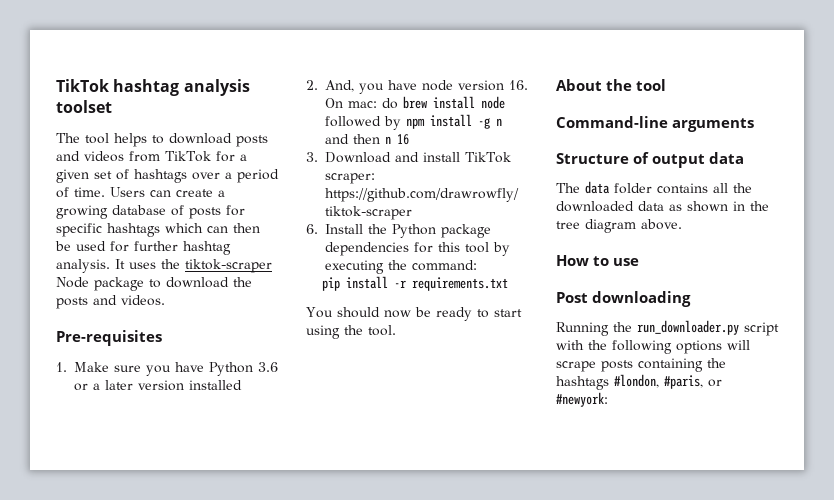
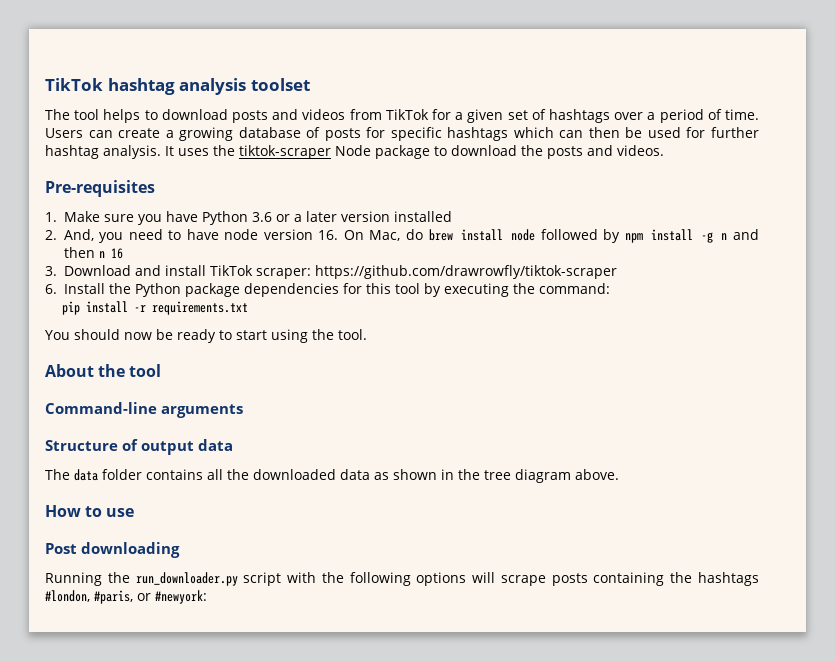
- 2. And, you have node version 16. On mac: do brew install node followed by npm install -g n and then n 16
+ 2. And, you need to have node version 16. On Mac, do brew install node followed by npm install -g n and then n 16

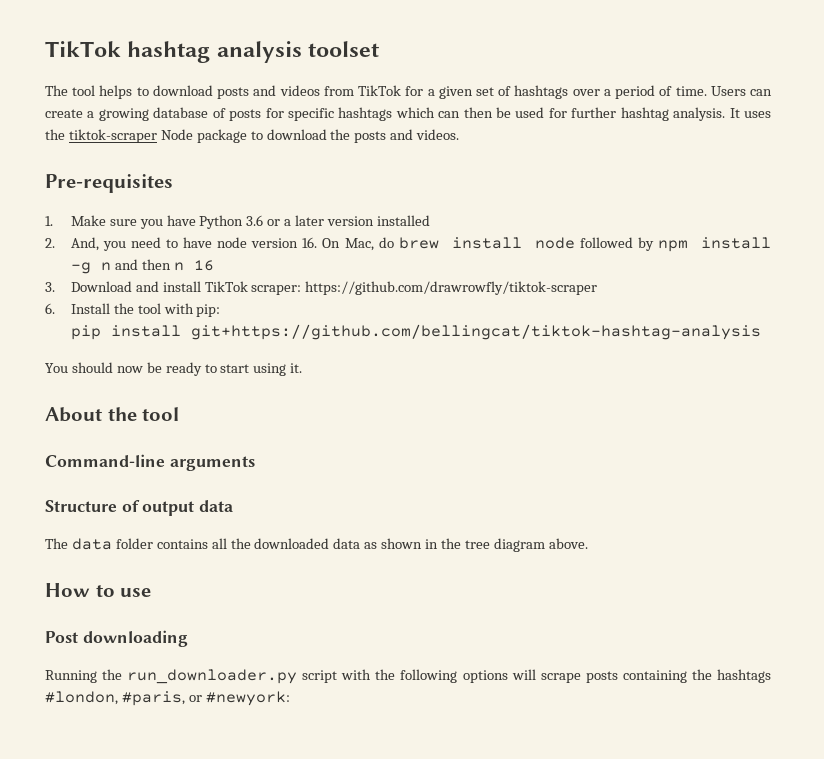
- 6. Install the Python package dependencies for this tool by executing the command:
+ 6. Install the tool with pip:
- pip install -r requirements.txt
+ pip install git+https://github.com/bellingcat/tiktok-hashtag-analysis
- You should now be ready to start using the tool.
+ You should now be ready to start using it.

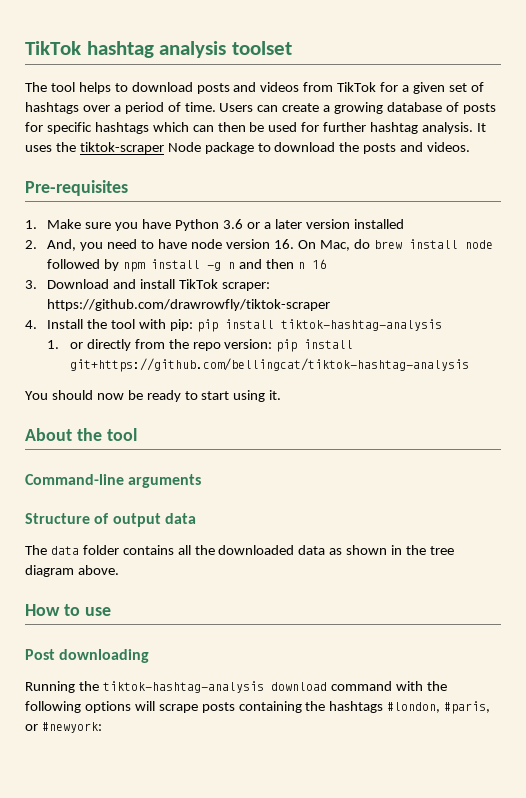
- 6. Install the tool with pip:
- pip install git+https://github.com/bellingcat/tiktok-hashtag-analysis
+ 4. Install the tool with pip: pip install tiktok-hashtag-analysis
+ 1. or directly from the repo version: pip install git+https://github.com/bellingcat/tiktok-hashtag-analysis
- Running the run_downloader.py script with the following options will scrape posts containing the hashtags #london, #paris, or #newyork:
+ Running the tiktok-hashtag-analysis download command with the following options will scrape posts containing the hashtags #london, #paris, or #newyork:

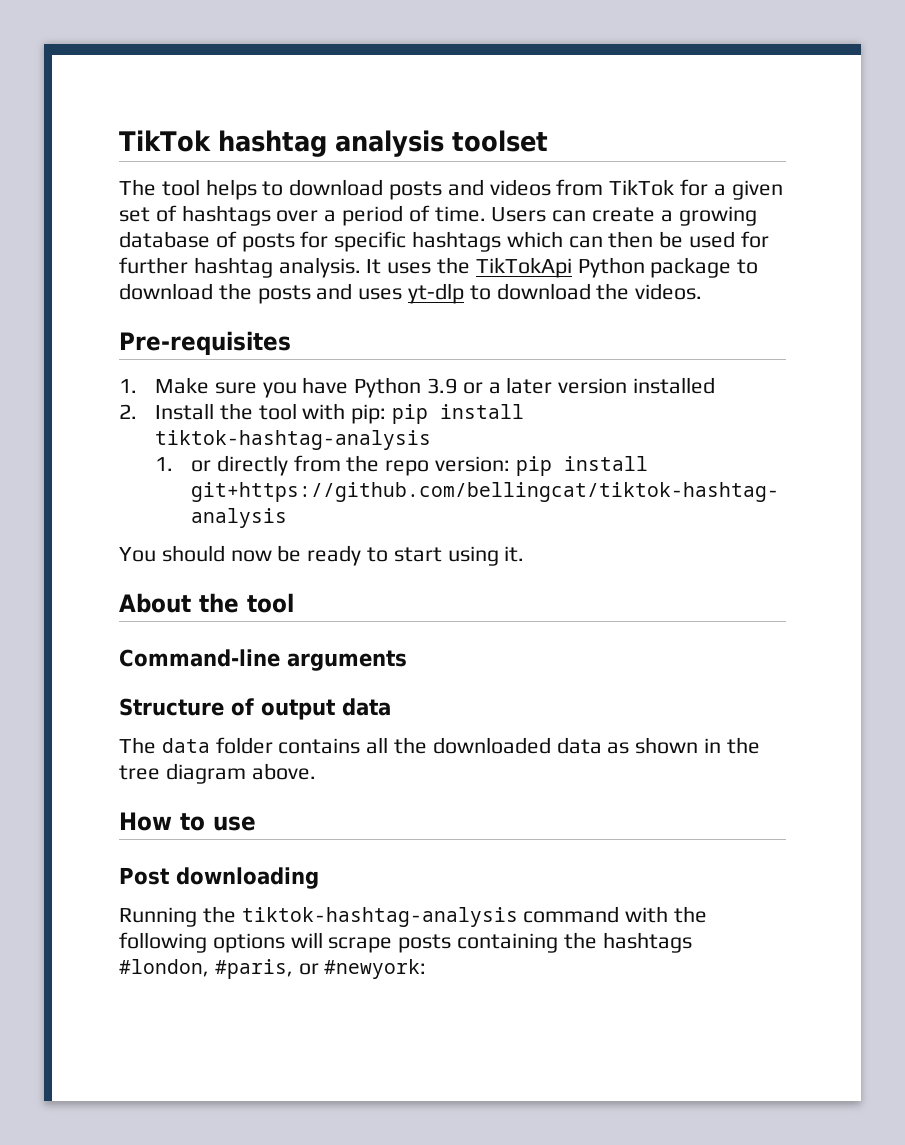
- It uses the tiktok-scraper Node package to download the posts and videos.
+ It uses the TikTokApi Python package to download the posts and uses yt-dlp to download the videos.
- 1. Make sure you have Python 3.6 or a later version installed
+ 1. Make sure you have Python 3.9 or a later version installed
- 2. And, you need to have node version 16. On Mac, do brew install node followed by npm install -g n and then n 16
- 3. Download and install TikTok scraper: https://github.com/drawrowfly/tiktok-scraper
- 4. Install the tool with pip: pip install tiktok-hashtag-analysis
+ 2. Install the tool with pip: pip install tiktok-hashtag-analysis
- Running the tiktok-hashtag-analysis download command with the following options will scrape posts containing the hashtags #london, #paris, or #newyork:
+ Running the tiktok-hashtag-analysis command with the following options will scrape posts containing the hashtags #london, #paris, or #newyork:

